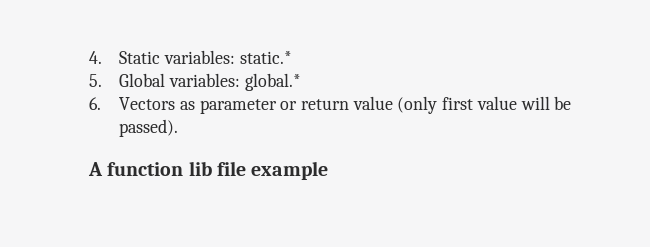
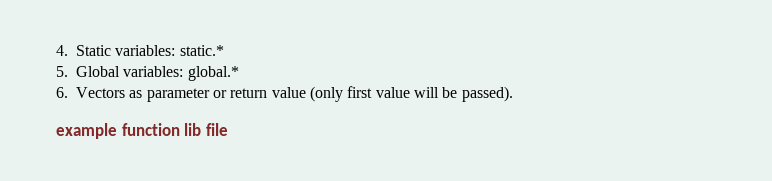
- A function lib file example
+ example function lib file

